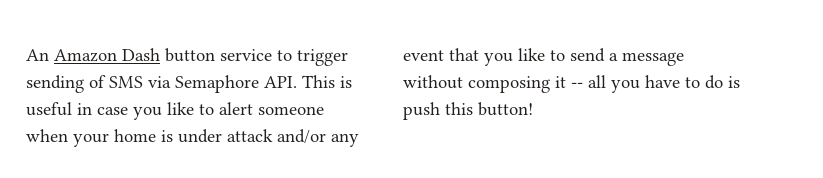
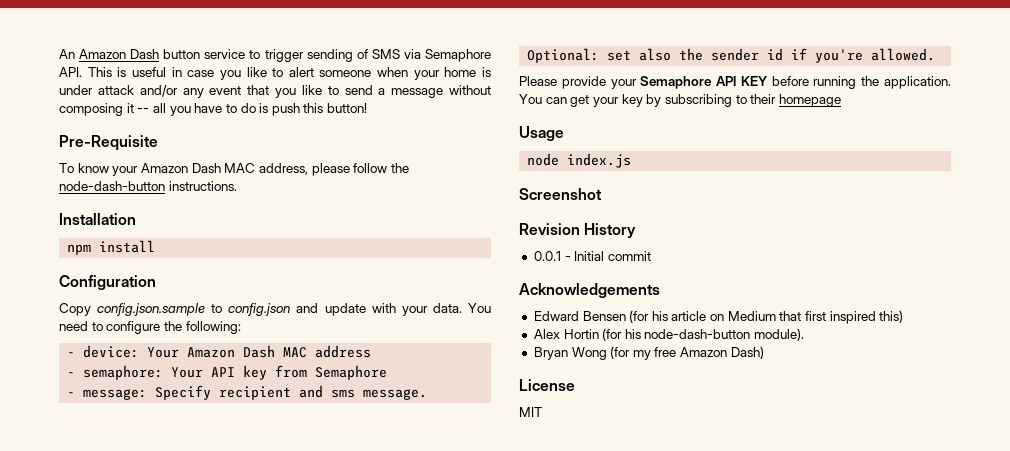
+ Pre-Requisite
+ To know your Amazon Dash MAC address, please follow the node-dash-button instructions.
+ Installation
+ npm install
+ Configuration
+ Copy config.json.sample to config.json and update with your data. You need to configure the following:
+ - device: Your Amazon Dash MAC address
+ - semaphore: Your API key from Semaphore
+ - message: Specify recipient and sms message. Optional: set also the sender id if you're allowed.
+ Please provide your Semaphore API KEY before running the application. You can get your key by subscribing to their homepage
+ Usage
+ node index.js
+ Screenshot
+ Revision History
+ 0.0.1 - Initial commit
+ Acknowledgements
+ Edward Bensen (for his article on Medium that first inspired this)
+ Alex Hortin (for his node-dash-button module).
+ Bryan Wong (for my free Amazon Dash)
+ License
+ MIT

